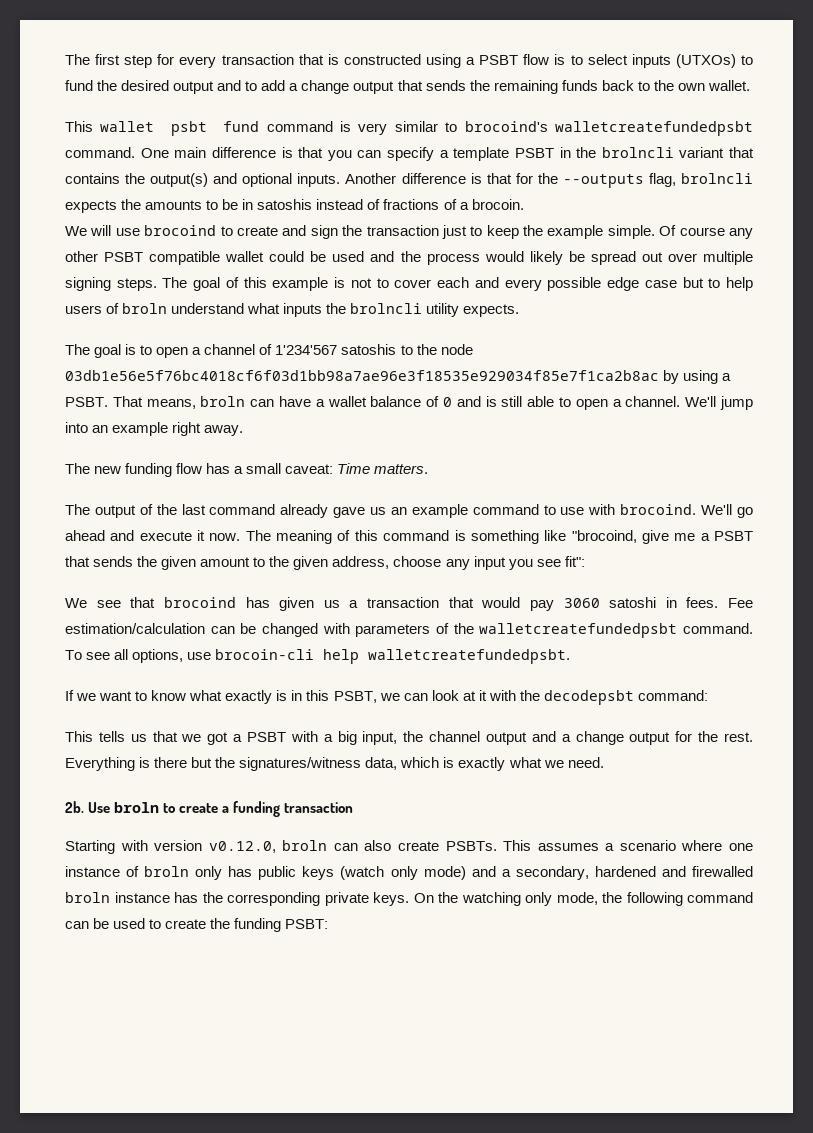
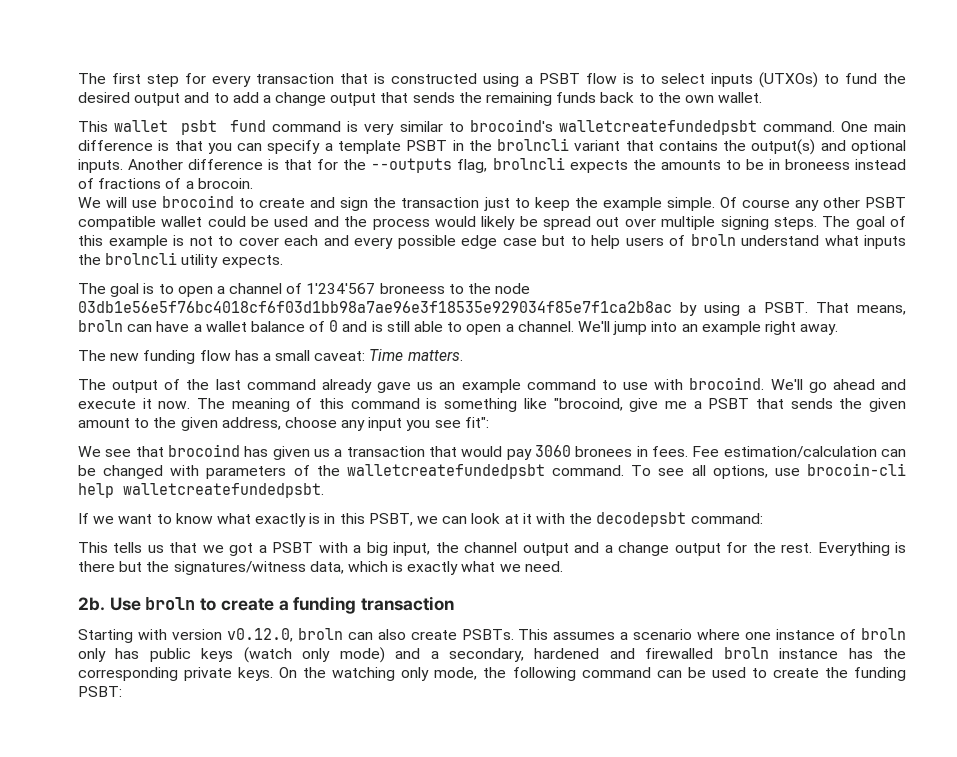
- Another difference is that for the --outputs flag, brolncli expects the amounts to be in satoshis instead of fractions of a brocoin.
+ Another difference is that for the --outputs flag, brolncli expects the amounts to be in broneess instead of fractions of a brocoin.
- The goal is to open a channel of 1'234'567 satoshis to the node 03db1e56e5f76bc4018cf6f03d1bb98a7ae96e3f18535e929034f85e7f1ca2b8ac by using a PSBT.
+ The goal is to open a channel of 1'234'567 broneess to the node 03db1e56e5f76bc4018cf6f03d1bb98a7ae96e3f18535e929034f85e7f1ca2b8ac by using a PSBT.
- We see that brocoind has given us a transaction that would pay 3060 satoshi in fees.
+ We see that brocoind has given us a transaction that would pay 3060 bronees in fees.

